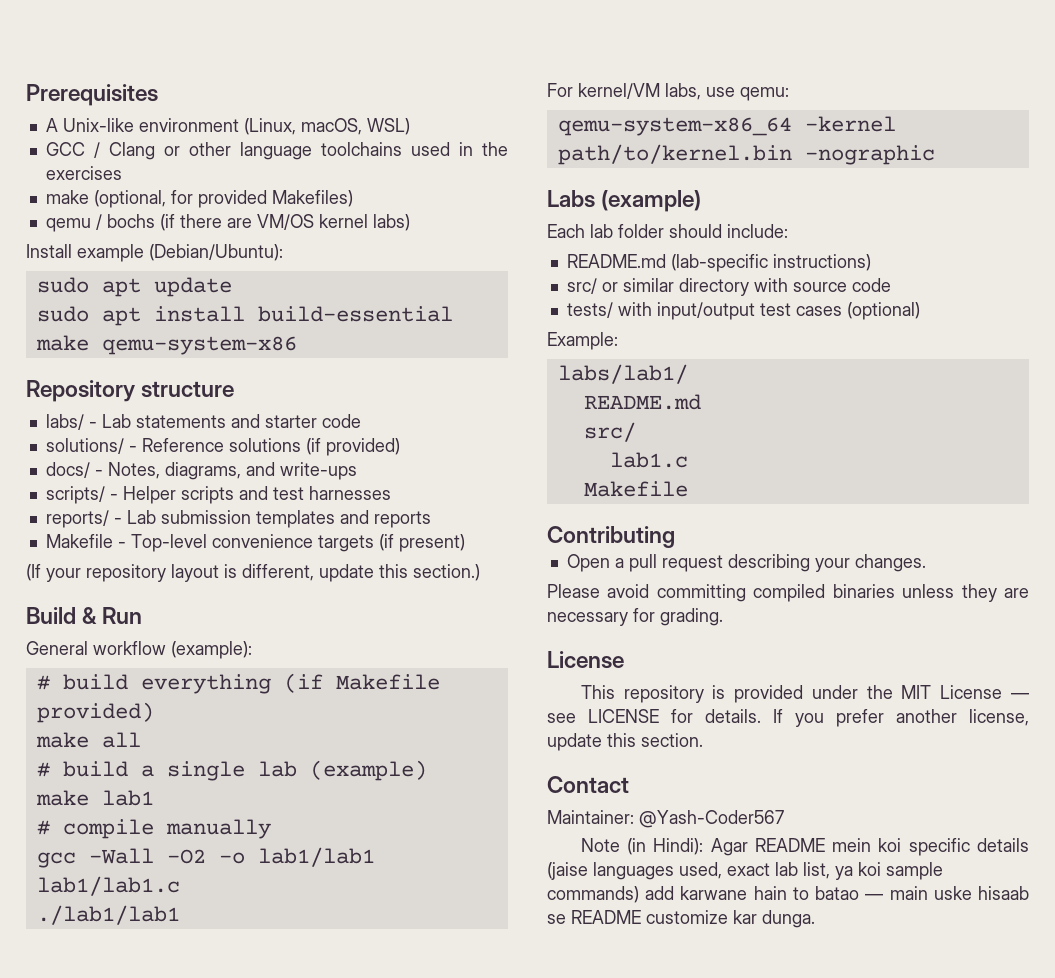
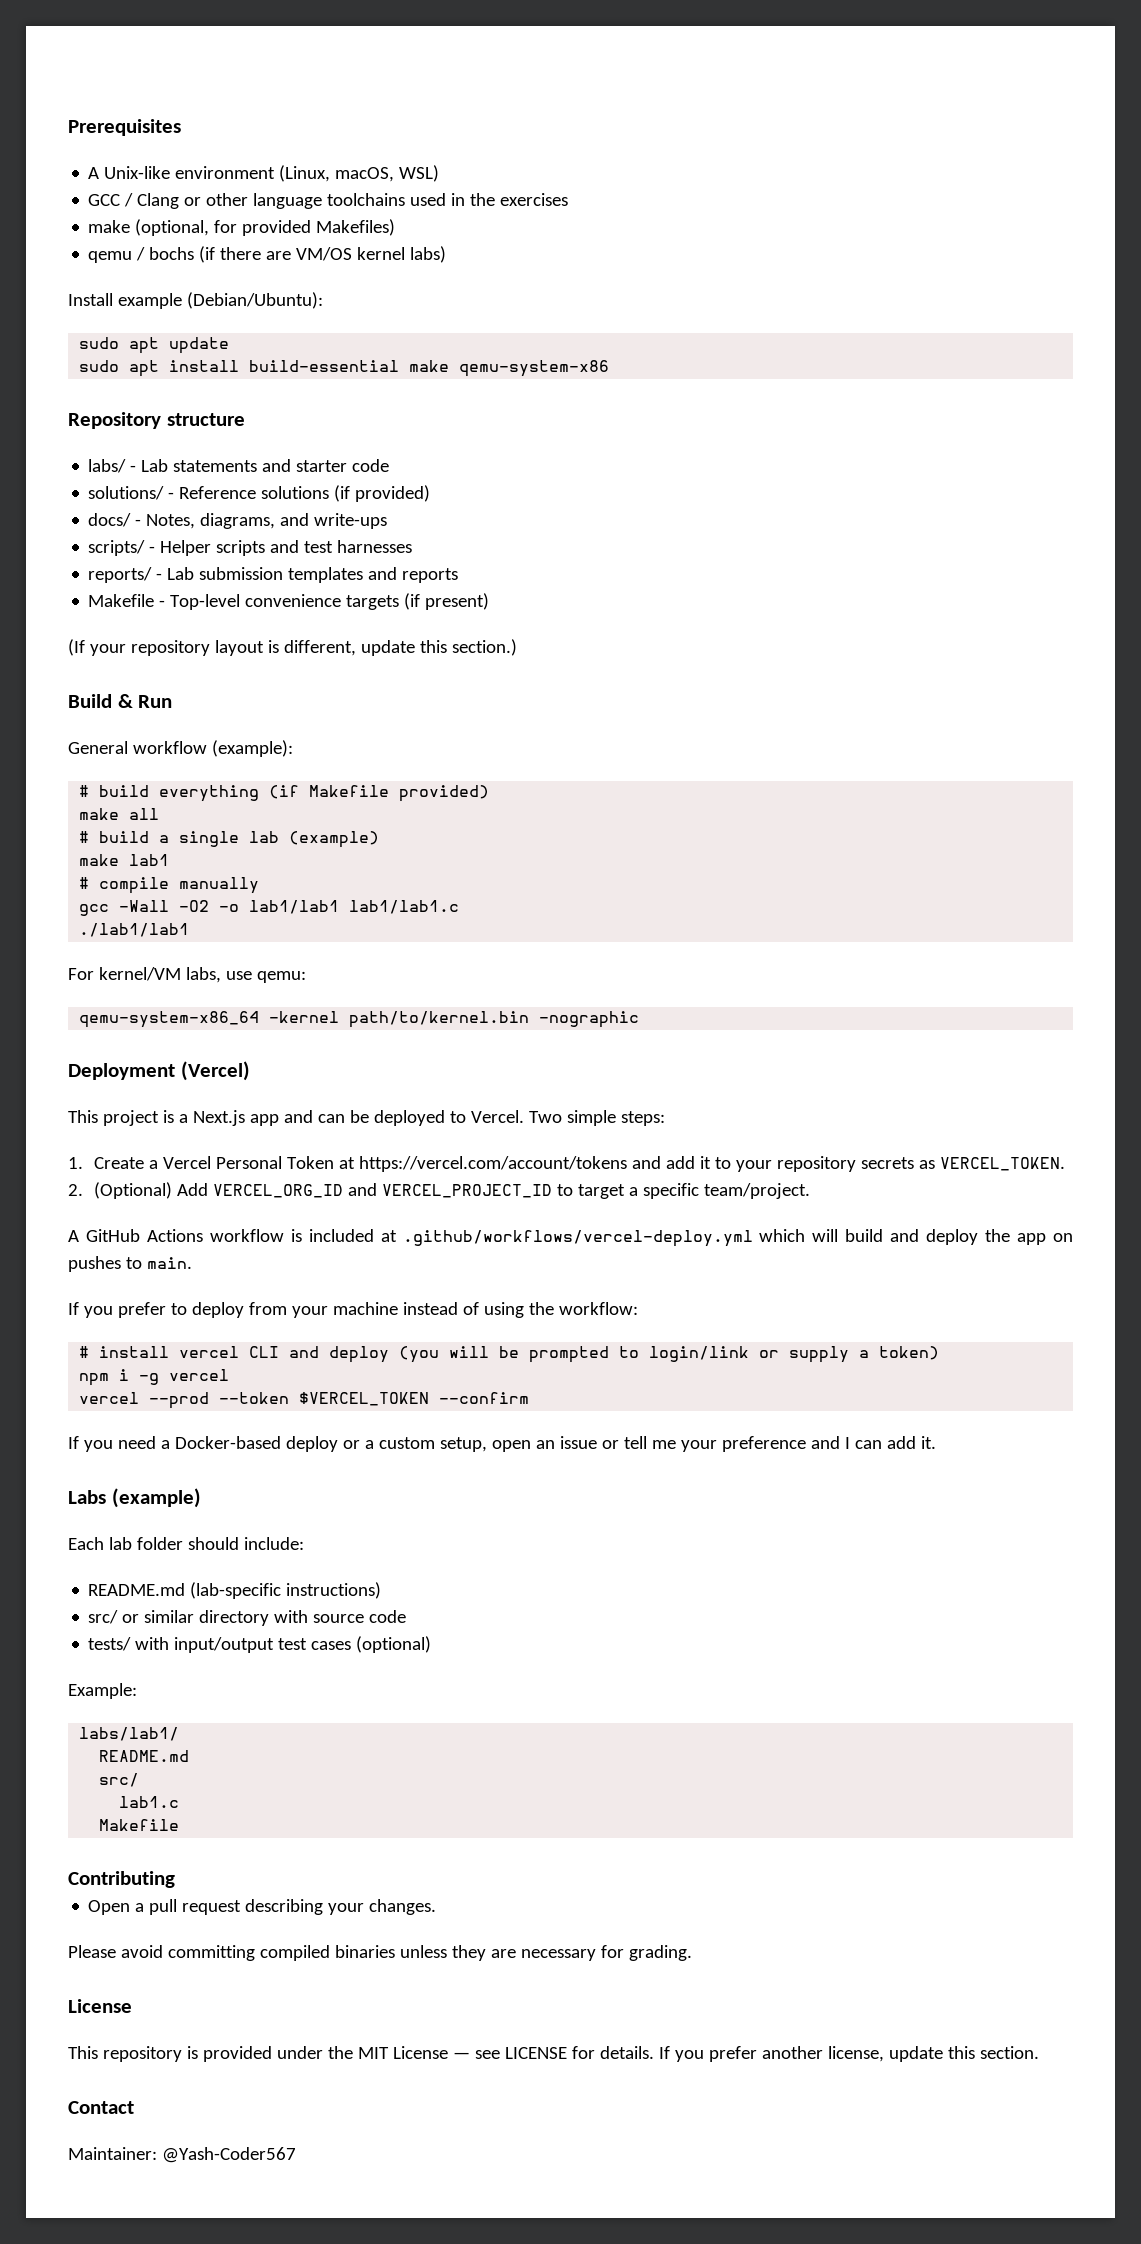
+ Deployment (Vercel)
+ This project is a Next.js app and can be deployed to Vercel. Two simple steps:
+ 1. Create a Vercel Personal Token at https://vercel.com/account/tokens and add it to your repository secrets as VERCEL_TOKEN.
+ 2. (Optional) Add VERCEL_ORG_ID and VERCEL_PROJECT_ID to target a specific team/project.
+ A GitHub Actions workflow is included at .github/workflows/vercel-deploy.yml which will build and deploy the app on pushes to main.
+ If you prefer to deploy from your machine instead of using the workflow:
+ # install vercel CLI and deploy (you will be prompted to login/link or supply a token)
+ npm i -g vercel
+ vercel --prod --token $VERCEL_TOKEN --confirm
+ If you need a Docker-based deploy or a custom setup, open an issue or tell me your preference and I can add it.
- Note (in Hindi): Agar README mein koi specific details (jaise languages used, exact lab list, ya koi sample commands) add karwane hain to batao — main uske hisaab se README customize kar dunga.

